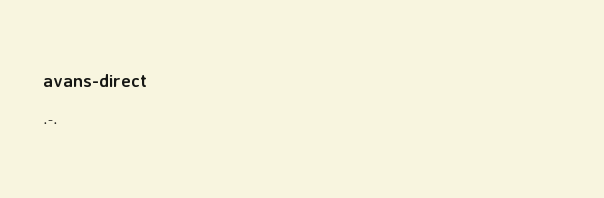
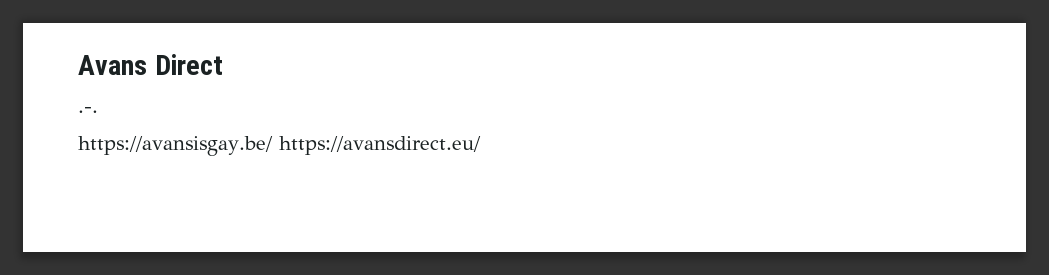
- avans-direct
+ Avans Direct
+ https://avansisgay.be/ https://avansdirect.eu/

